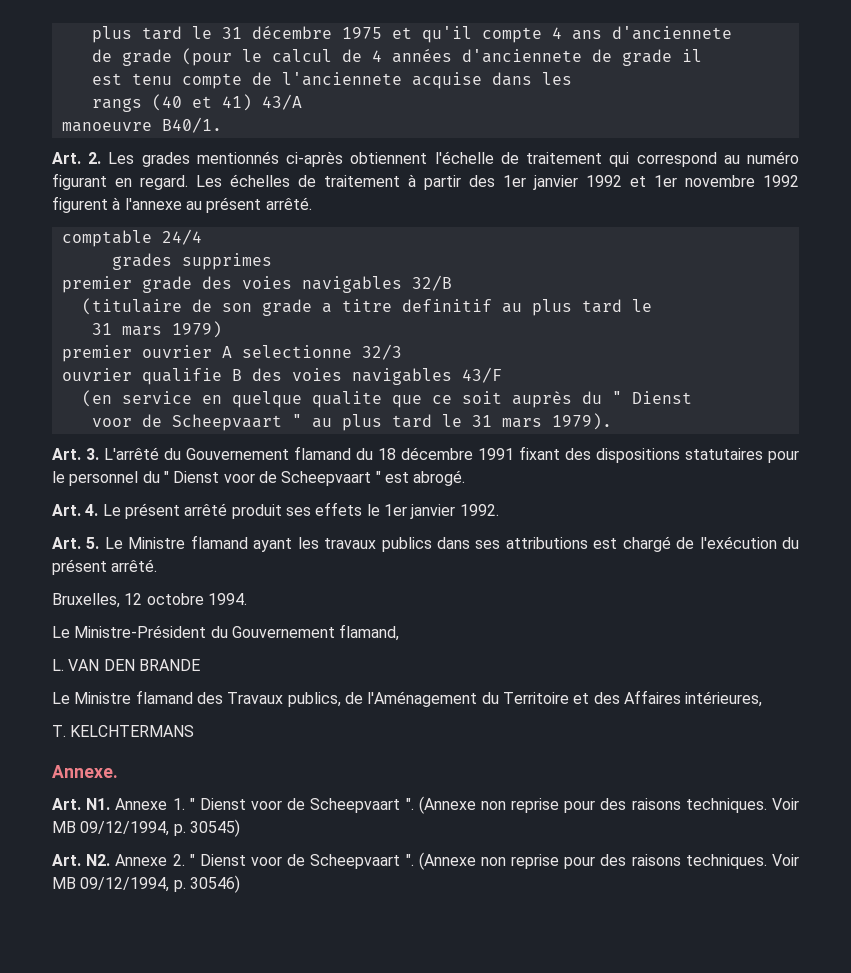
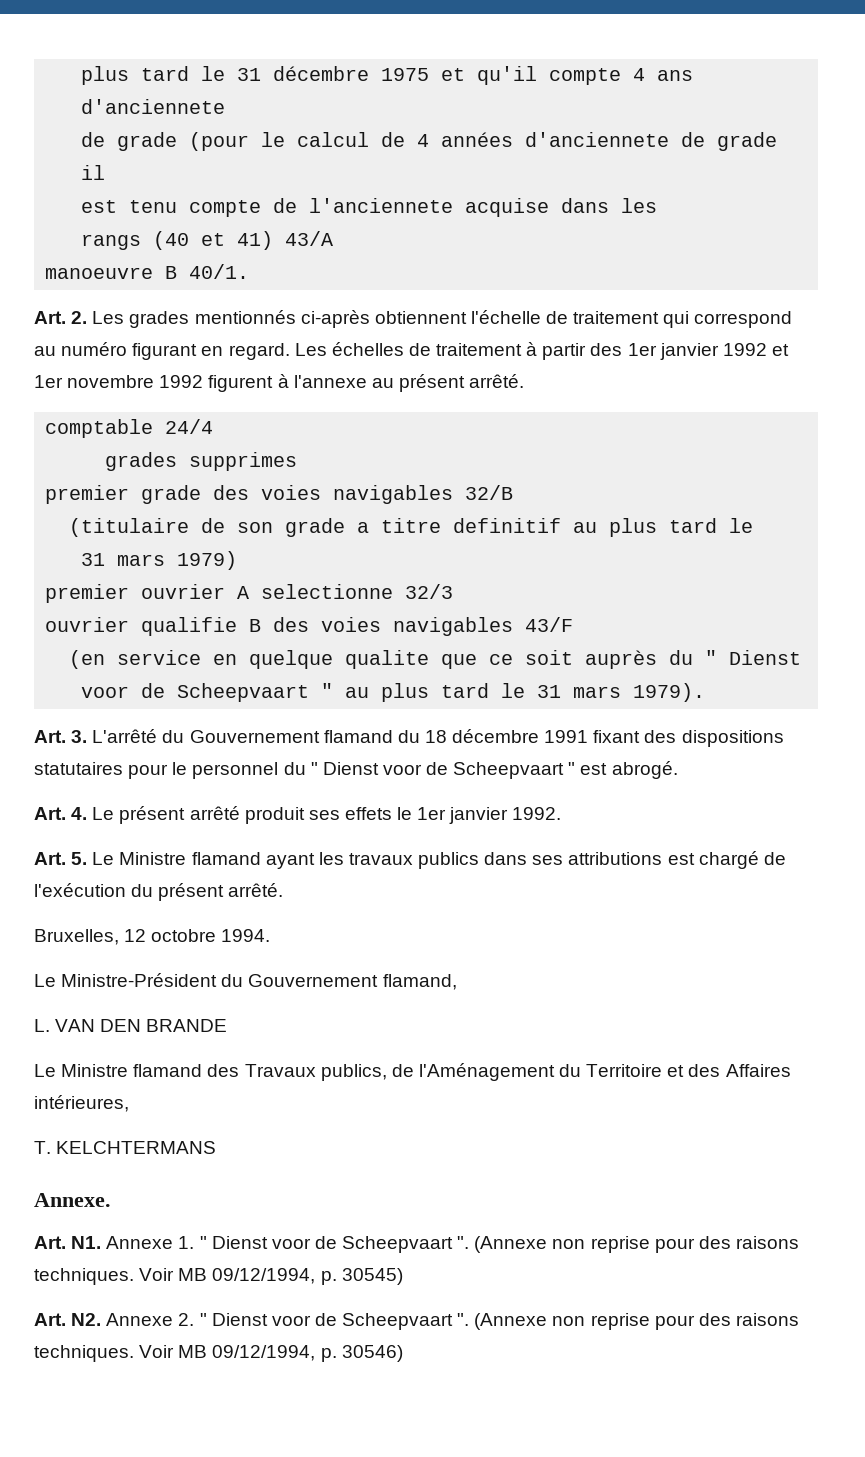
- manoeuvre B40/1.
+ manoeuvre B 40/1.

